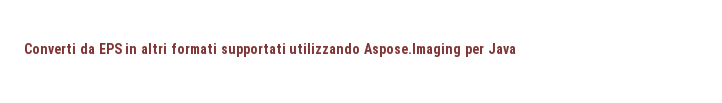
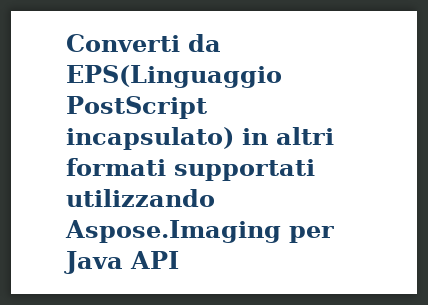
- Converti da EPS in altri formati supportati utilizzando Aspose.Imaging per Java
+ Converti da EPS(Linguaggio PostScript incapsulato) in altri formati supportati utilizzando Aspose.Imaging per Java API

